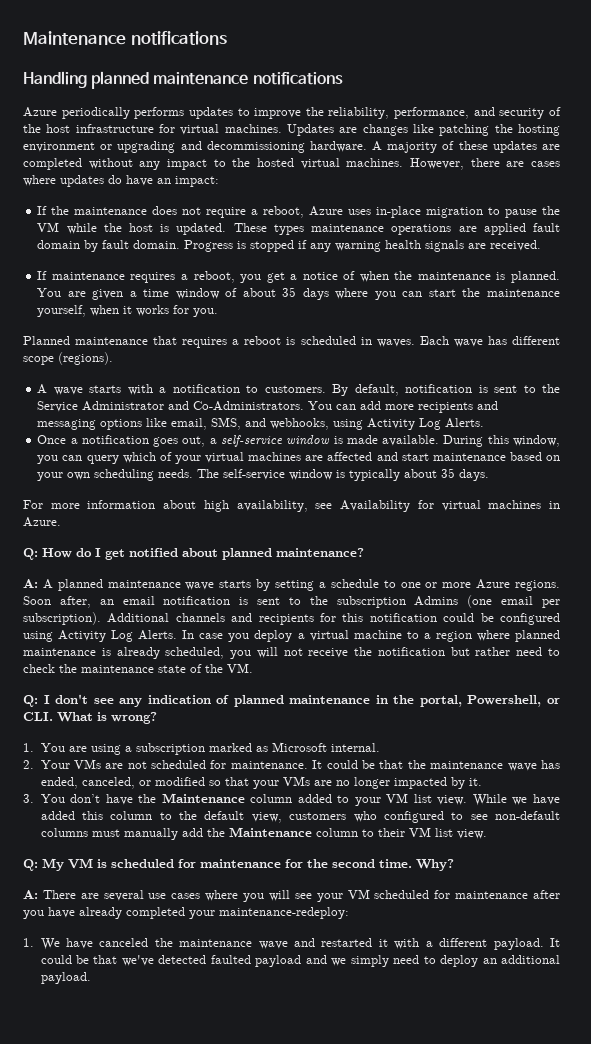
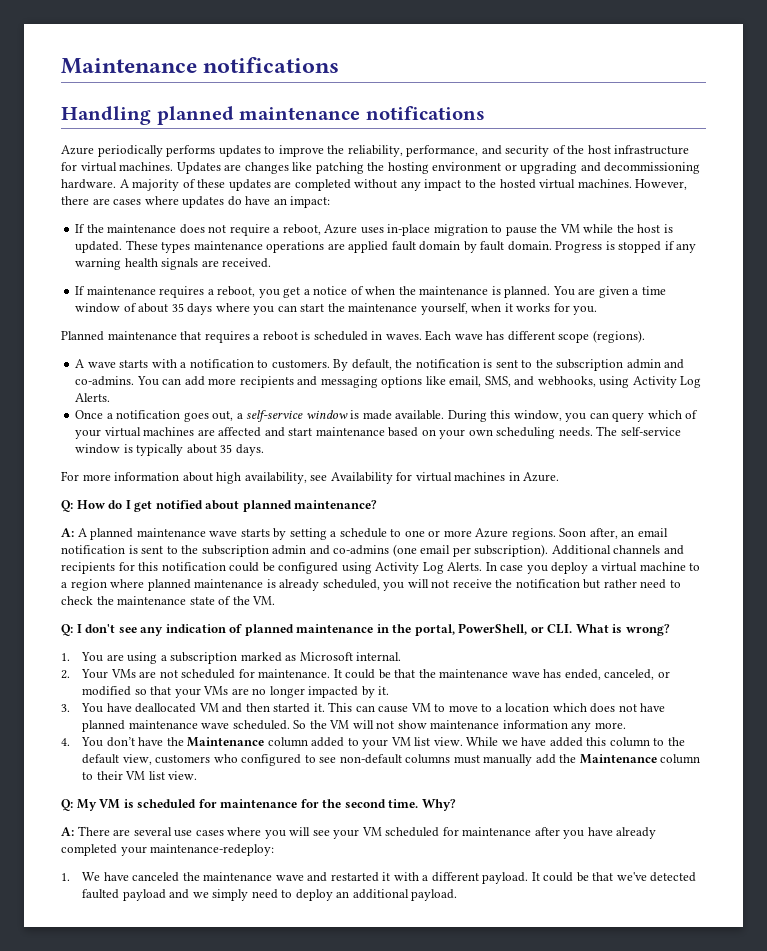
- By default, notification is sent to the Service Administrator and Co-Administrators.
+ By default, the notification is sent to the subscription admin and co-admins.
- Soon after, an email notification is sent to the subscription Admins (one email per subscription).
+ Soon after, an email notification is sent to the subscription admin and co-admins (one email per subscription).
- Q: I don't see any indication of planned maintenance in the portal, Powershell, or CLI. What is wrong?
+ Q: I don't see any indication of planned maintenance in the portal, PowerShell, or CLI. What is wrong?
- 3. You don’t have the Maintenance column added to your VM list view.
+ 3. You have deallocated VM and then started it. This can cause VM to move to a location which does not have planned maintenance wave scheduled. So the VM will not show maintenance information any more.
+ 4. You don’t have the Maintenance column added to your VM list view.

